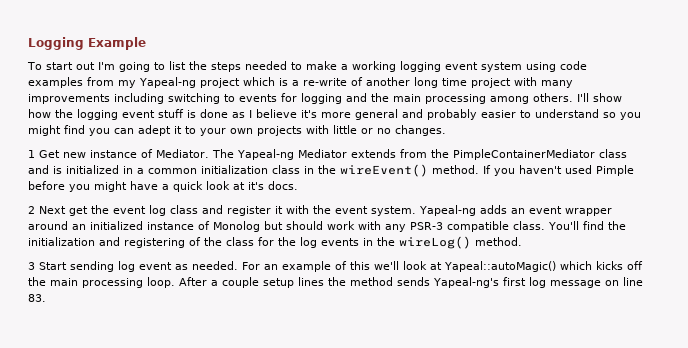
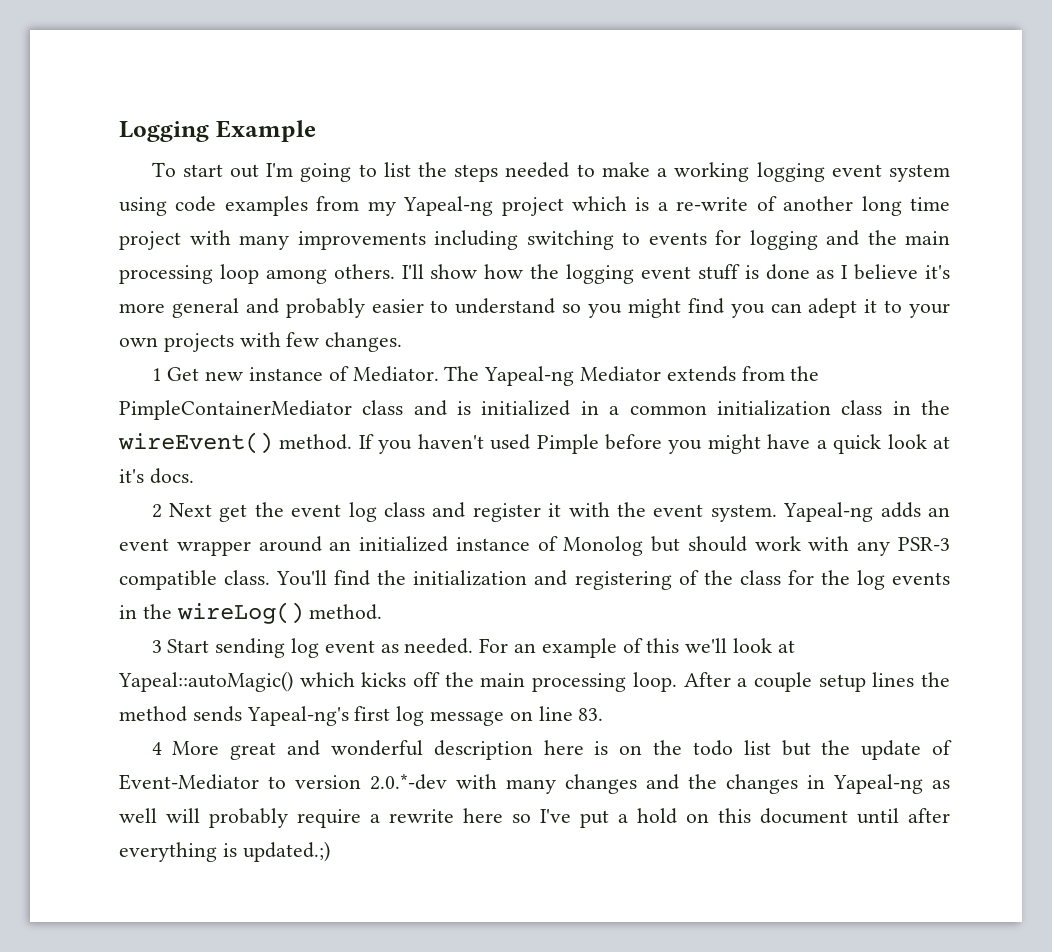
- To start out I'm going to list the steps needed to make a working logging event system using code examples from my Yapeal-ng project which is a re-write of another long time project with many improvements including switching to events for logging and the main processing among others.
+ To start out I'm going to list the steps needed to make a working logging event system using code examples from my Yapeal-ng project which is a re-write of another long time project with many improvements including switching to events for logging and the main processing loop among others.
- I'll show how the logging event stuff is done as I believe it's more general and probably easier to understand so you might find you can adept it to your own projects with little or no changes.
+ I'll show how the logging event stuff is done as I believe it's more general and probably easier to understand so you might find you can adept it to your own projects with few changes.
+ 4 More great and wonderful description here is on the todo list but the update of Event-Mediator to version 2.0.*-dev with many changes and the changes in Yapeal-ng as well will probably require a rewrite here so I've put a hold on this document until after everything is updated.;)

